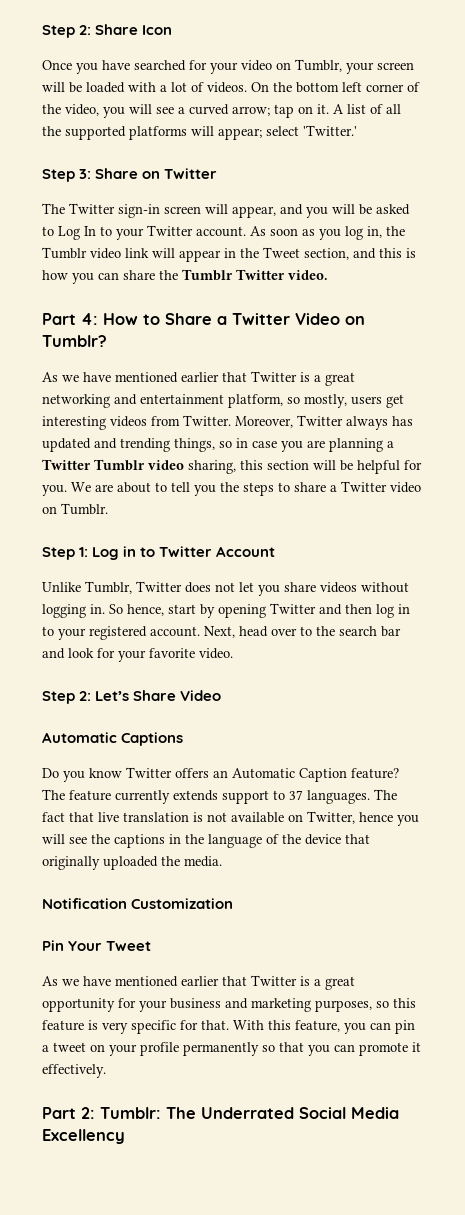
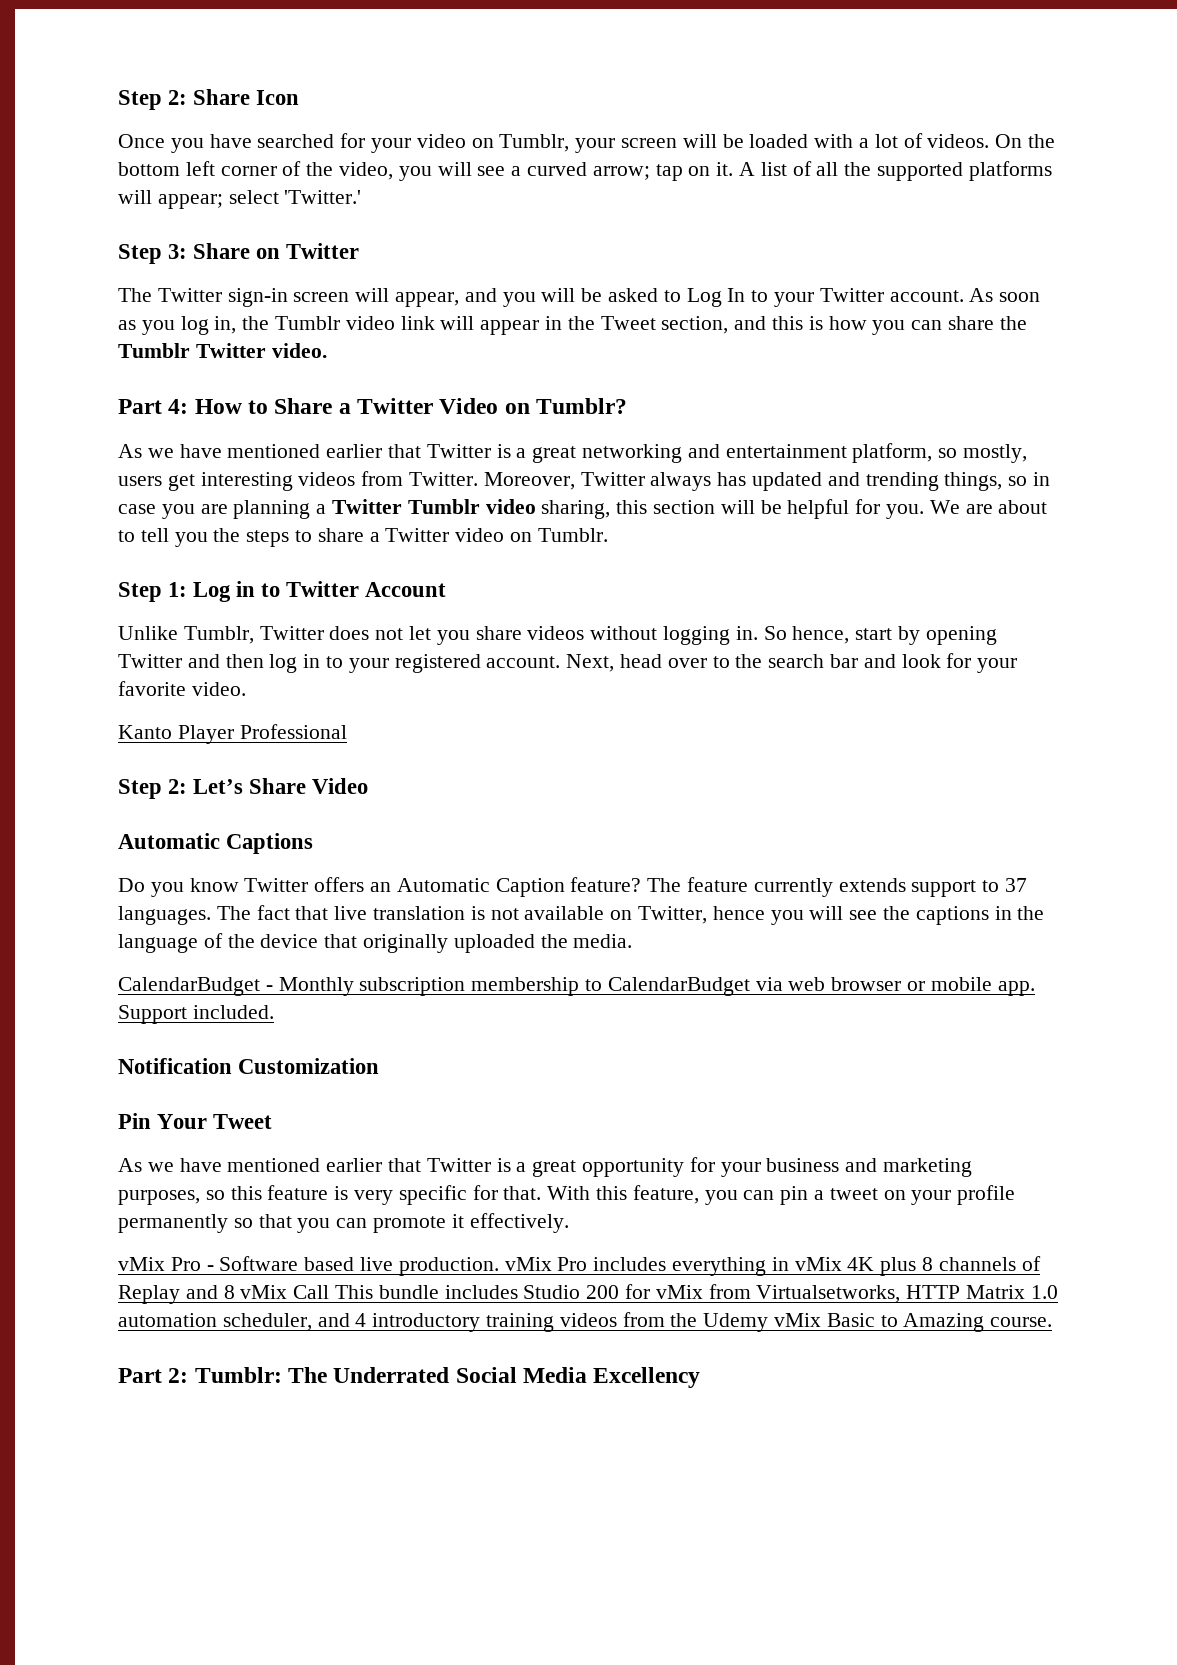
+ Kanto Player Professional
+ CalendarBudget - Monthly subscription membership to CalendarBudget via web browser or mobile app. Support included.
+ vMix Pro - Software based live production. vMix Pro includes everything in vMix 4K plus 8 channels of Replay and 8 vMix Call This bundle includes Studio 200 for vMix from Virtualsetworks, HTTP Matrix 1.0 automation scheduler, and 4 introductory training videos from the Udemy vMix Basic to Amazing course.

